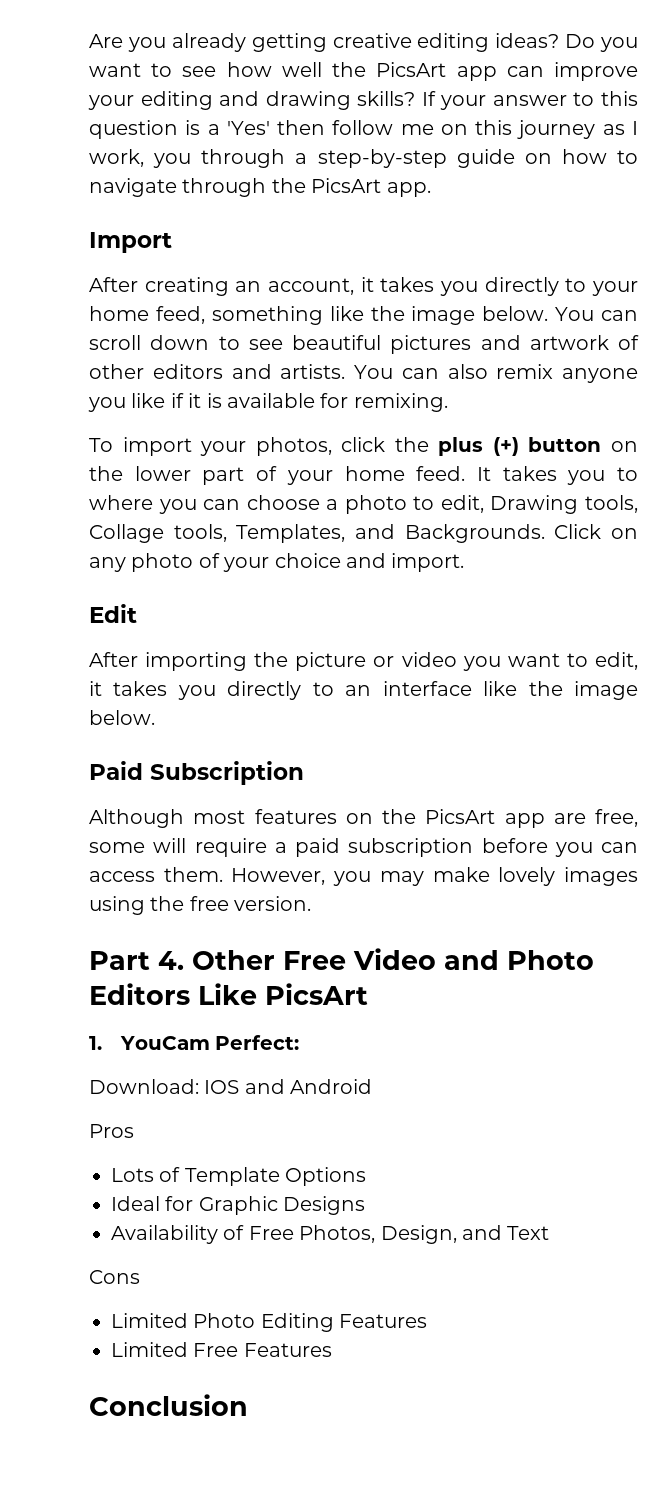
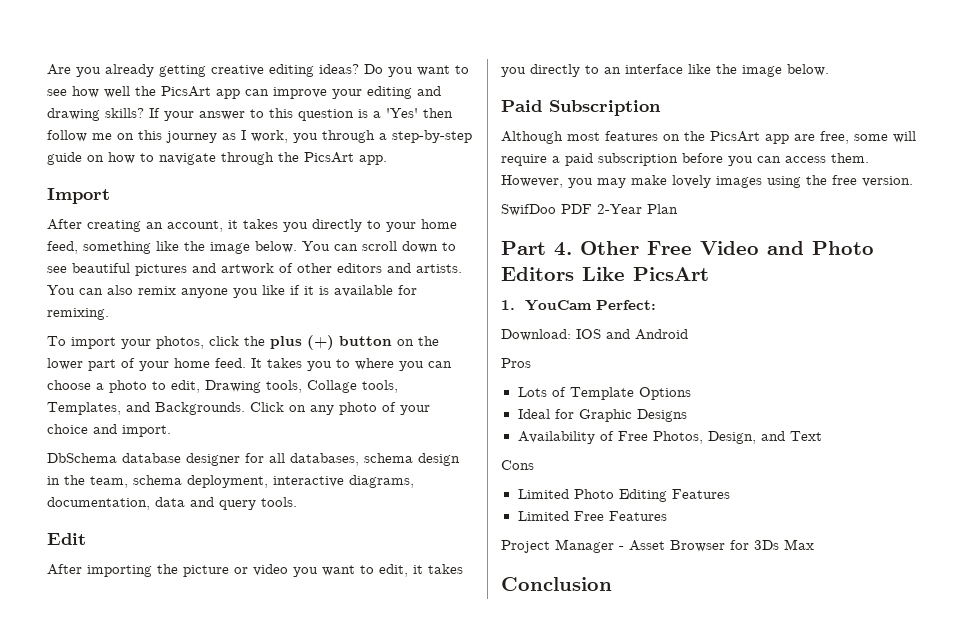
+ DbSchema database designer for all databases, schema design in the team, schema deployment, interactive diagrams, documentation, data and query tools.
+ SwifDoo PDF 2-Year Plan
+ Project Manager - Asset Browser for 3Ds Max

